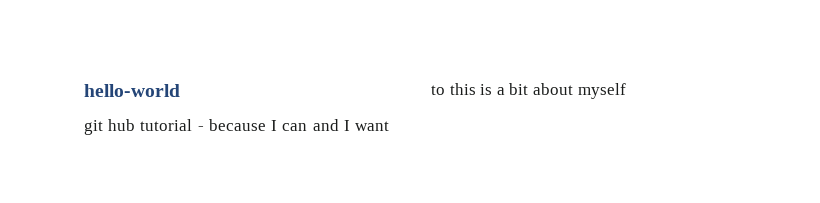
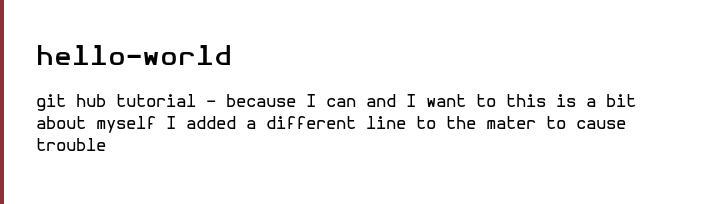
- git hub tutorial - because I can and I want to this is a bit about myself
+ git hub tutorial - because I can and I want to this is a bit about myself I added a different line to the mater to cause trouble

